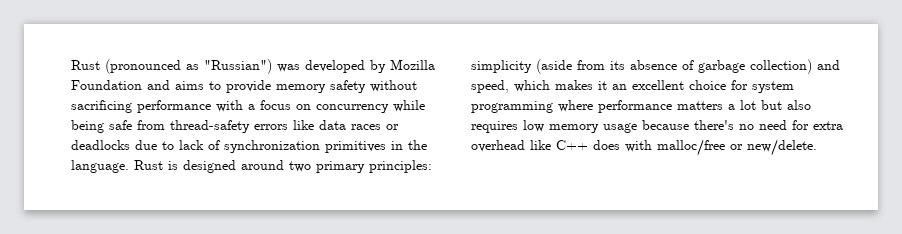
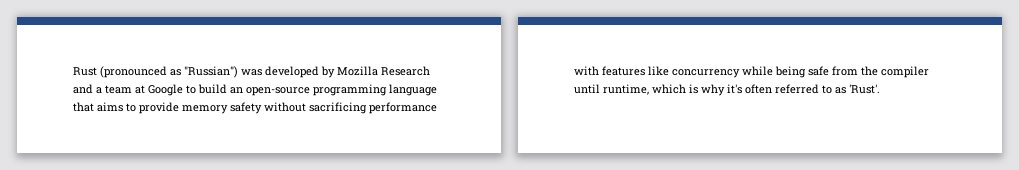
- Rust (pronounced as "Russian") was developed by Mozilla Foundation and aims to provide memory safety without sacrificing performance with a focus on concurrency while being safe from thread-safety errors like data races or deadlocks due to lack of synchronization primitives in the language. Rust is designed around two primary principles: simplicity (aside from its absence of garbage collection) and speed, which makes it an excellent choice for system programming where performance matters a lot but also requires low memory usage because there's no need for extra overhead like C++ does with malloc/free or new/delete.
+ Rust (pronounced as "Russian") was developed by Mozilla Research and a team at Google to build an open-source programming language that aims to provide memory safety without sacrificing performance with features like concurrency while being safe from the compiler until runtime, which is why it's often referred to as 'Rust'.

